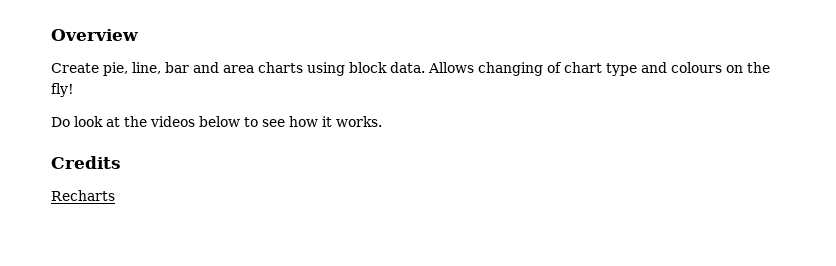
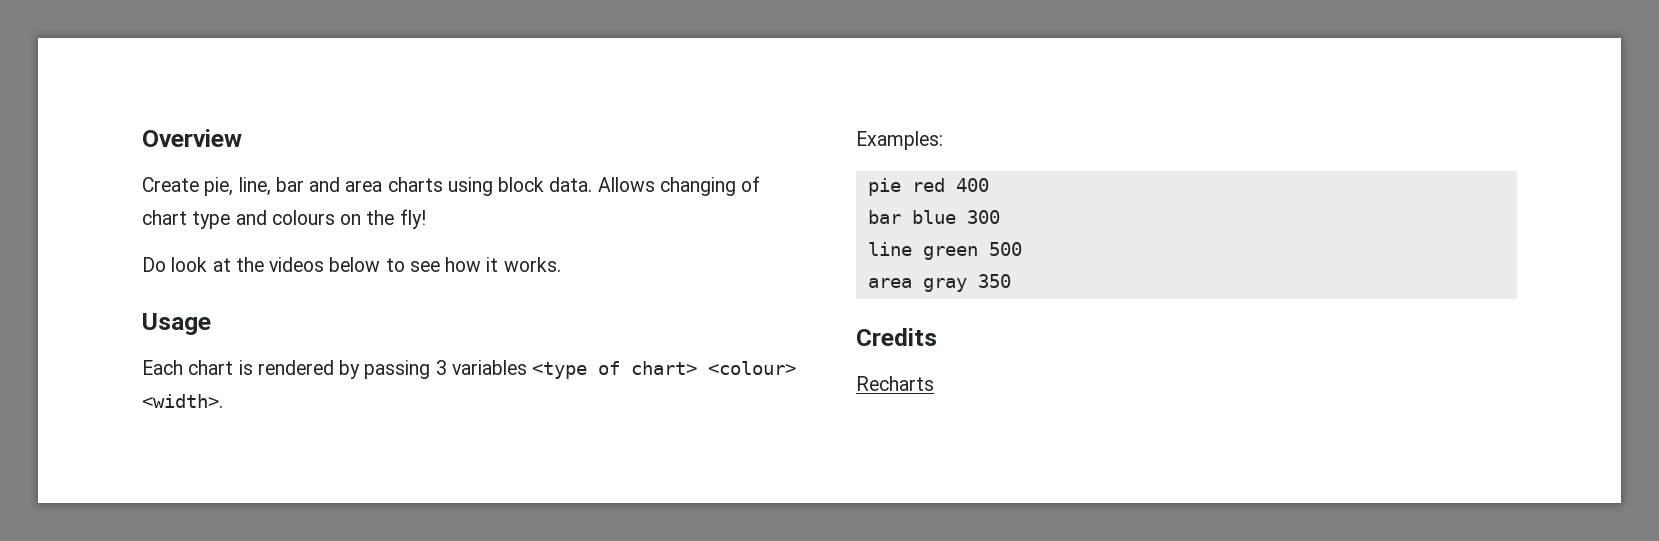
+ Usage
+ Each chart is rendered by passing 3 variables <type of chart> <colour> <width>.
+ Examples:
+ pie red 400
+ bar blue 300
+ line green 500
+ area gray 350

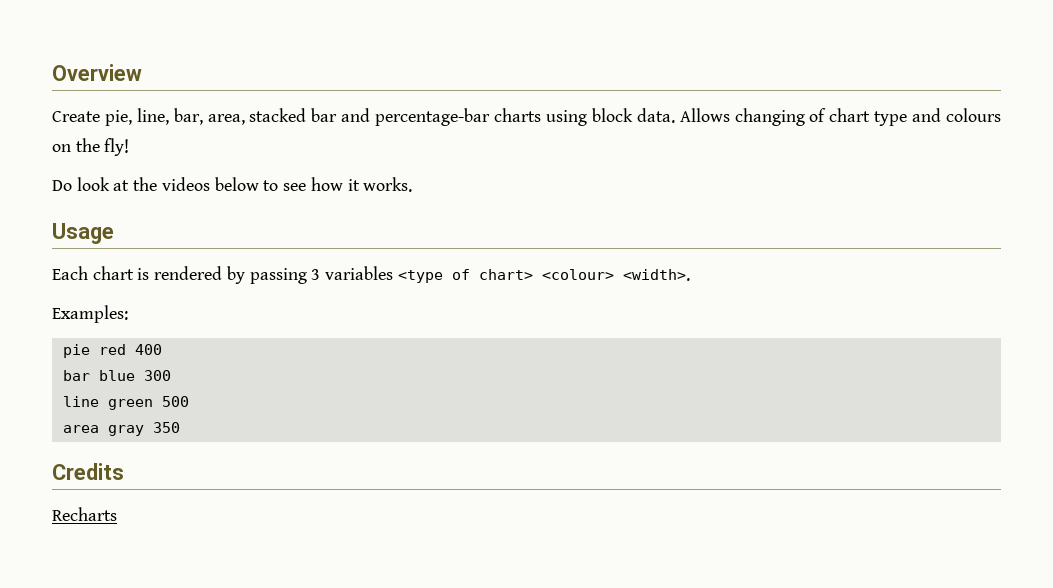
- Create pie, line, bar and area charts using block data.
+ Create pie, line, bar, area, stacked bar and percentage-bar charts using block data.

